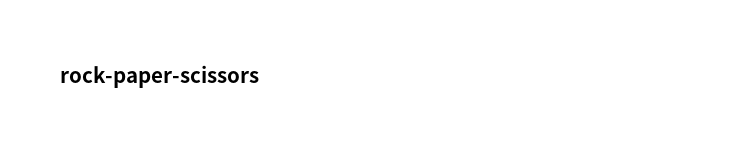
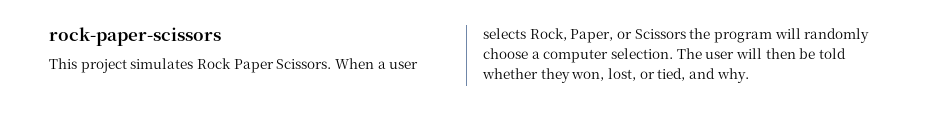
+ This project simulates Rock Paper Scissors. When a user selects Rock, Paper, or Scissors the program will randomly choose a computer selection. The user will then be told whether they won, lost, or tied, and why.

